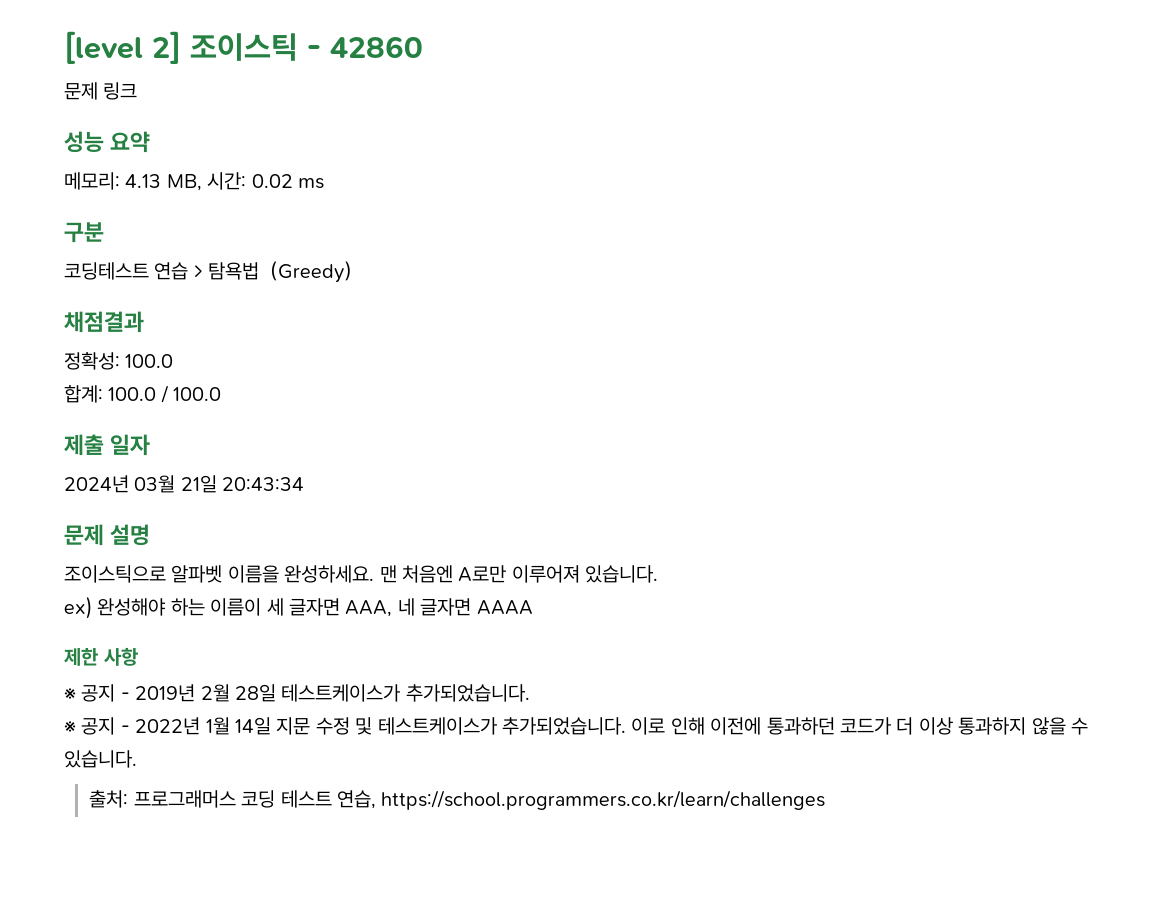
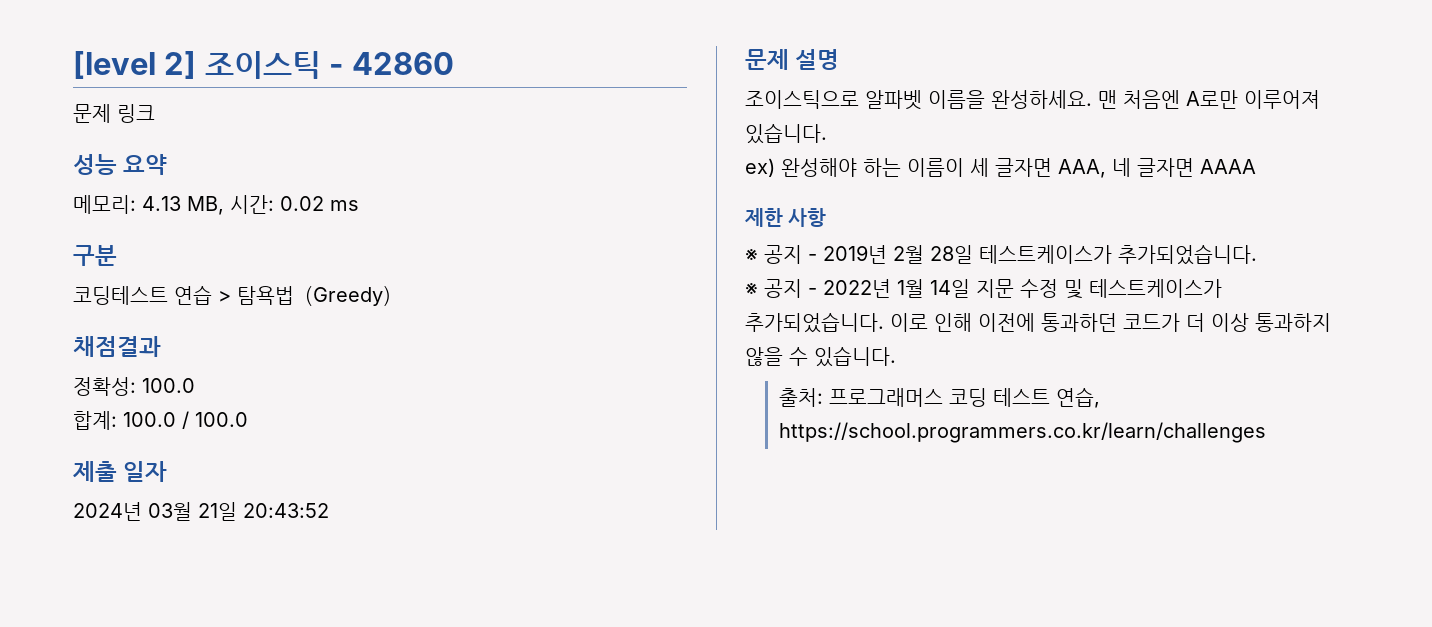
- 2024년 03월 21일 20:43:34
+ 2024년 03월 21일 20:43:52

